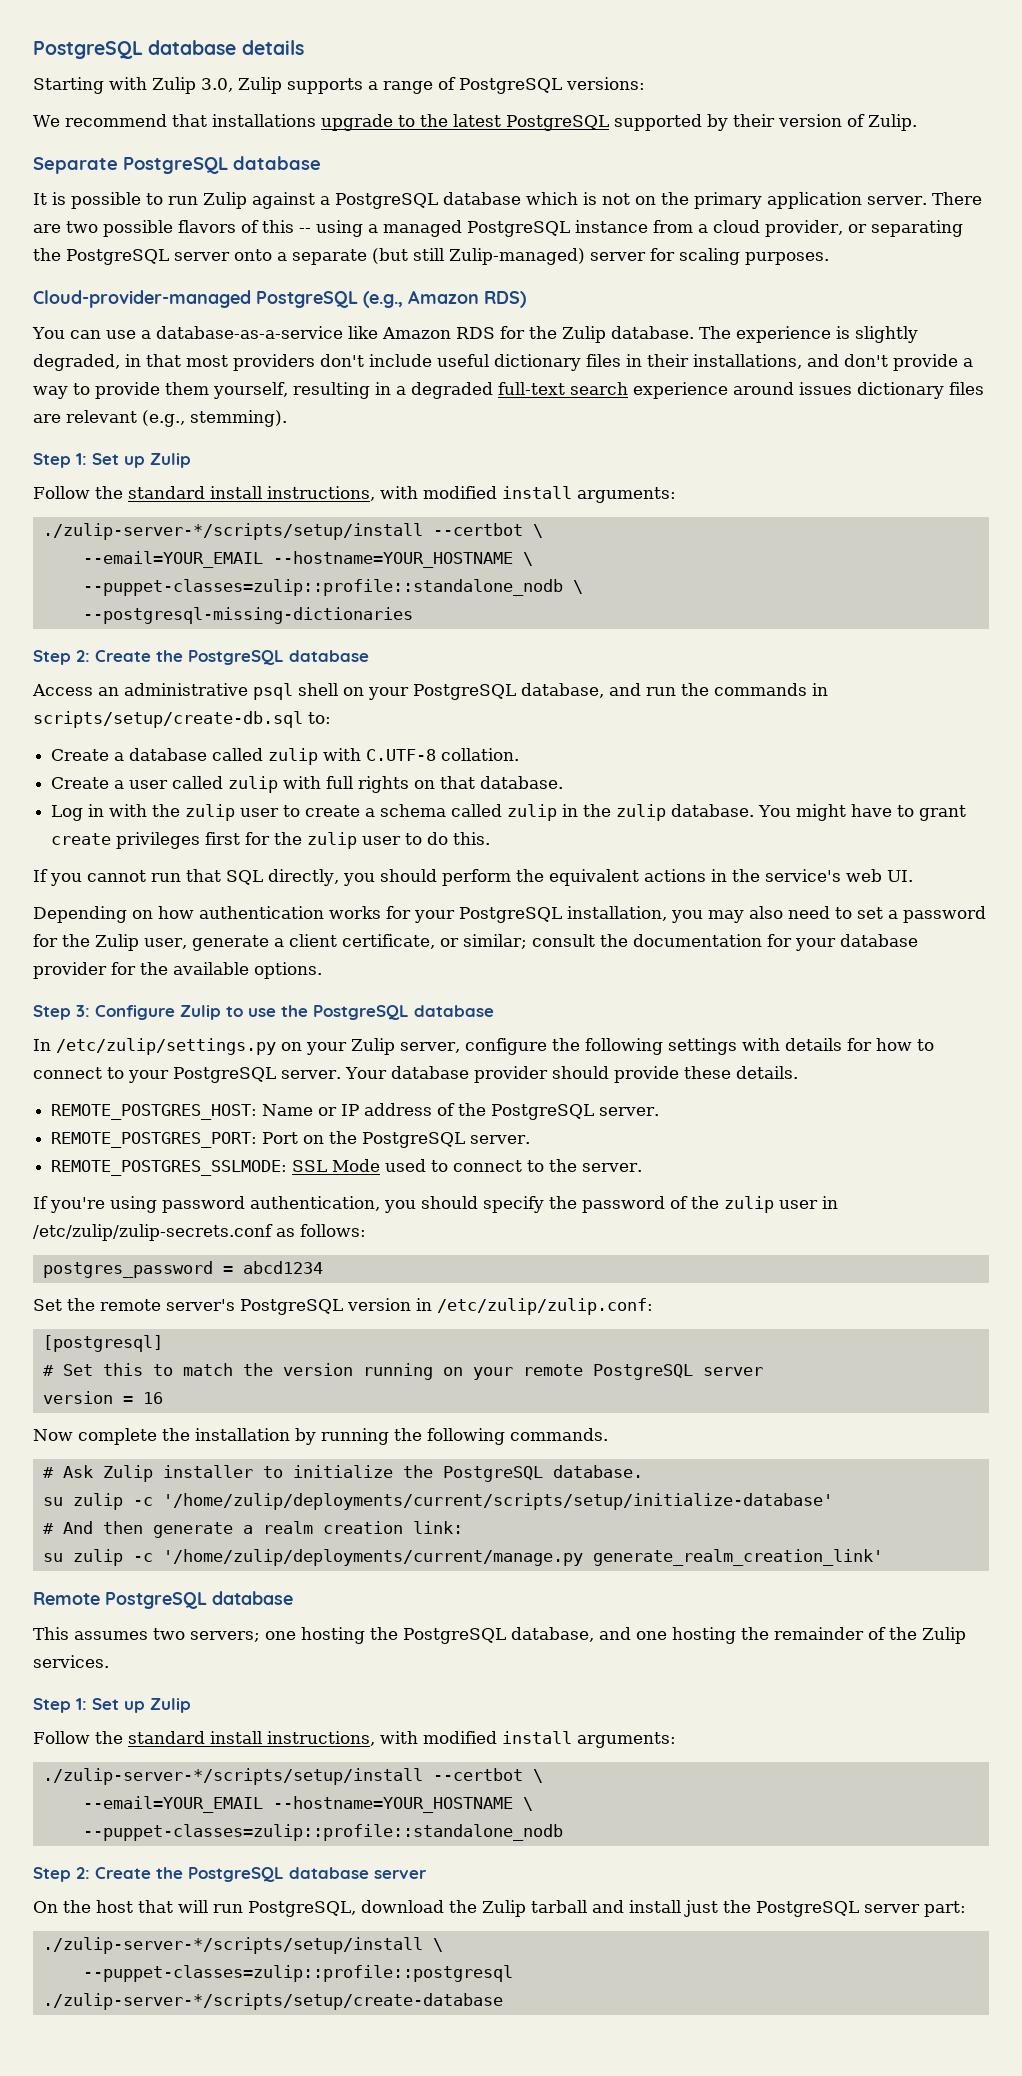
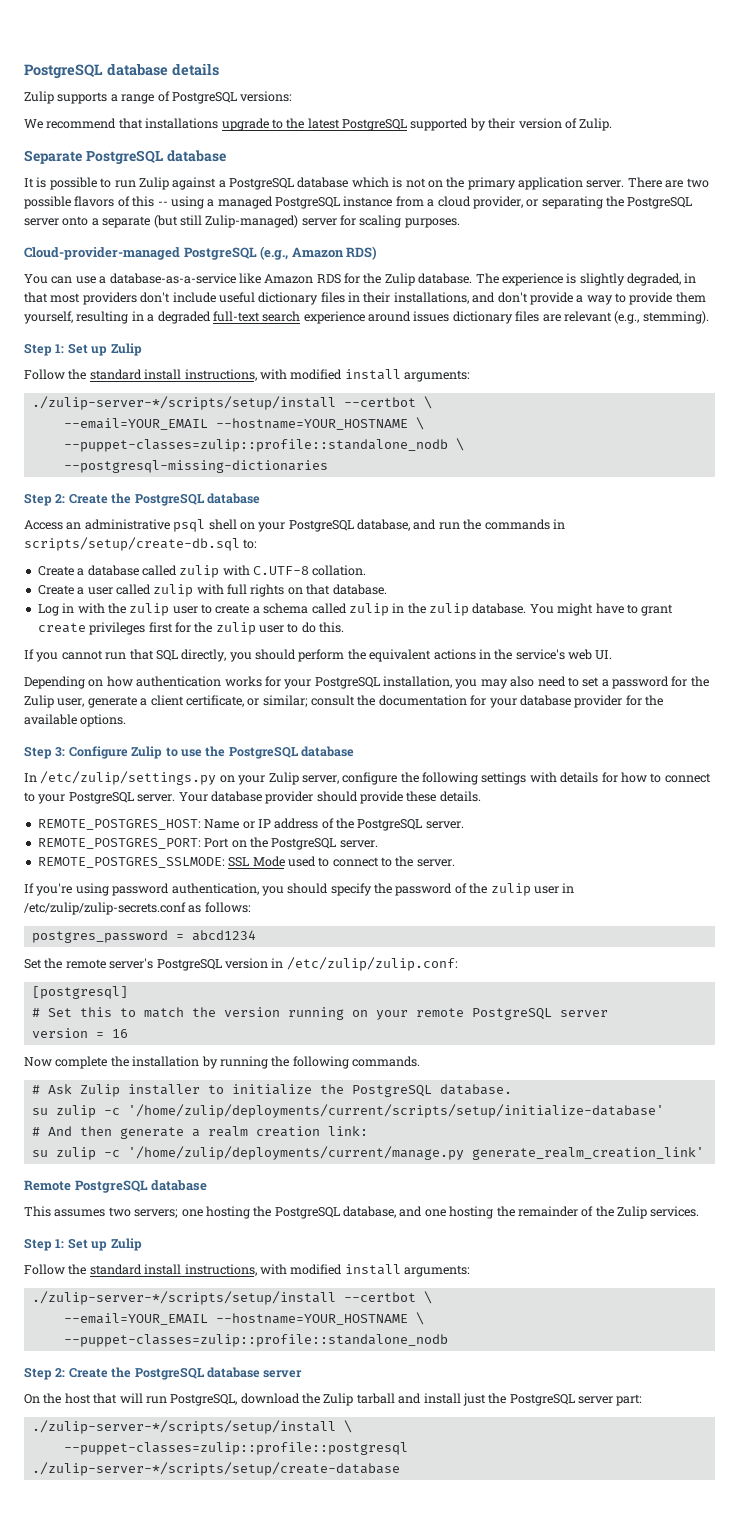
- Starting with Zulip 3.0, Zulip supports a range of PostgreSQL versions:
+ Zulip supports a range of PostgreSQL versions:

